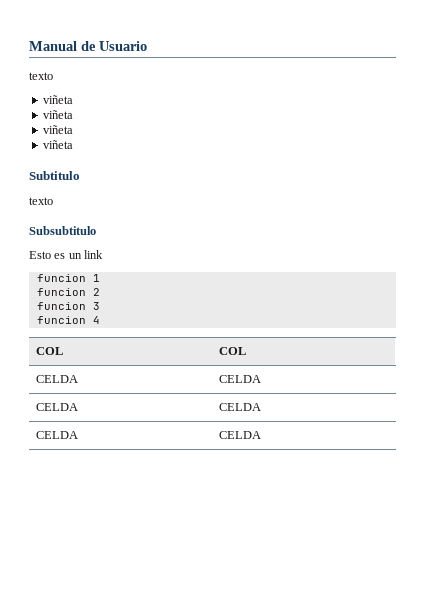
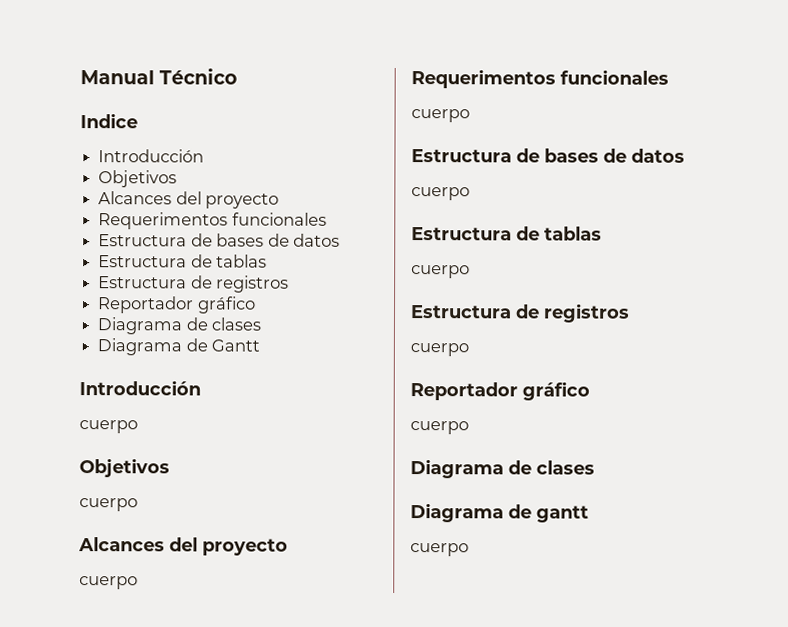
- Manual de Usuario
- texto
- viñeta
- viñeta
- viñeta
- viñeta
- Subtitulo
- texto
- Subsubtitulo
- Esto es un link
- funcion 1
- funcion 2
- funcion 3
- funcion 4
- COL | COL
- CELDA | CELDA
- CELDA | CELDA
- CELDA | CELDA
+ Manual Técnico
+ Indice
+ Introducción
+ Objetivos
+ Alcances del proyecto
+ Requerimentos funcionales
+ Estructura de bases de datos
+ Estructura de tablas
+ Estructura de registros
+ Reportador gráfico
+ Diagrama de clases
+ Diagrama de Gantt
+ Introducción
+ cuerpo
+ Objetivos
+ cuerpo
+ Alcances del proyecto
+ cuerpo
+ Requerimentos funcionales
+ cuerpo
+ Estructura de bases de datos
+ cuerpo
+ Estructura de tablas
+ cuerpo
+ Estructura de registros
+ cuerpo
+ Reportador gráfico
+ cuerpo
+ Diagrama de clases
+ Diagrama de gantt
+ cuerpo

